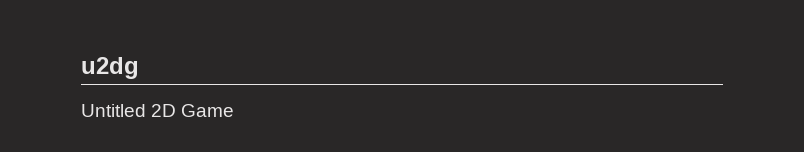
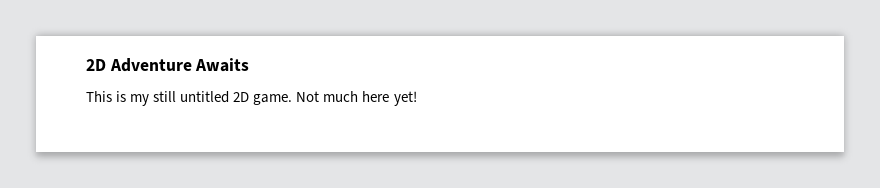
- u2dg
- Untitled 2D Game
+ 2D Adventure Awaits
+ This is my still untitled 2D game. Not much here yet!

